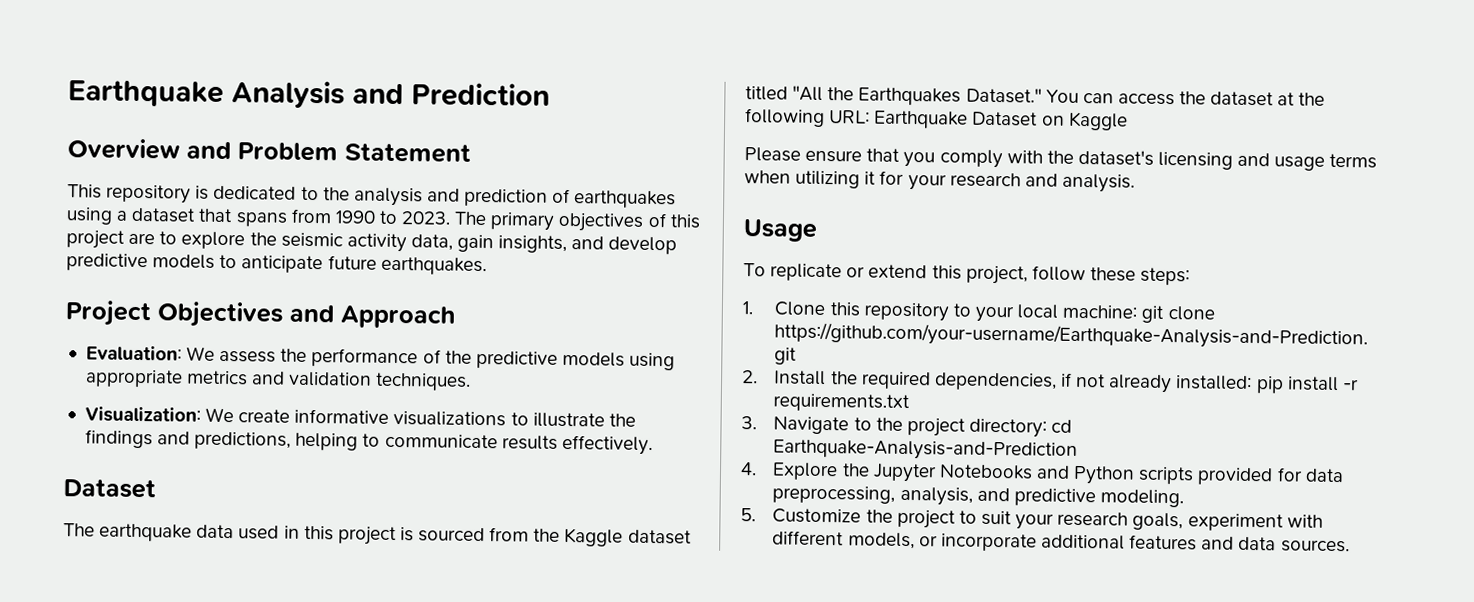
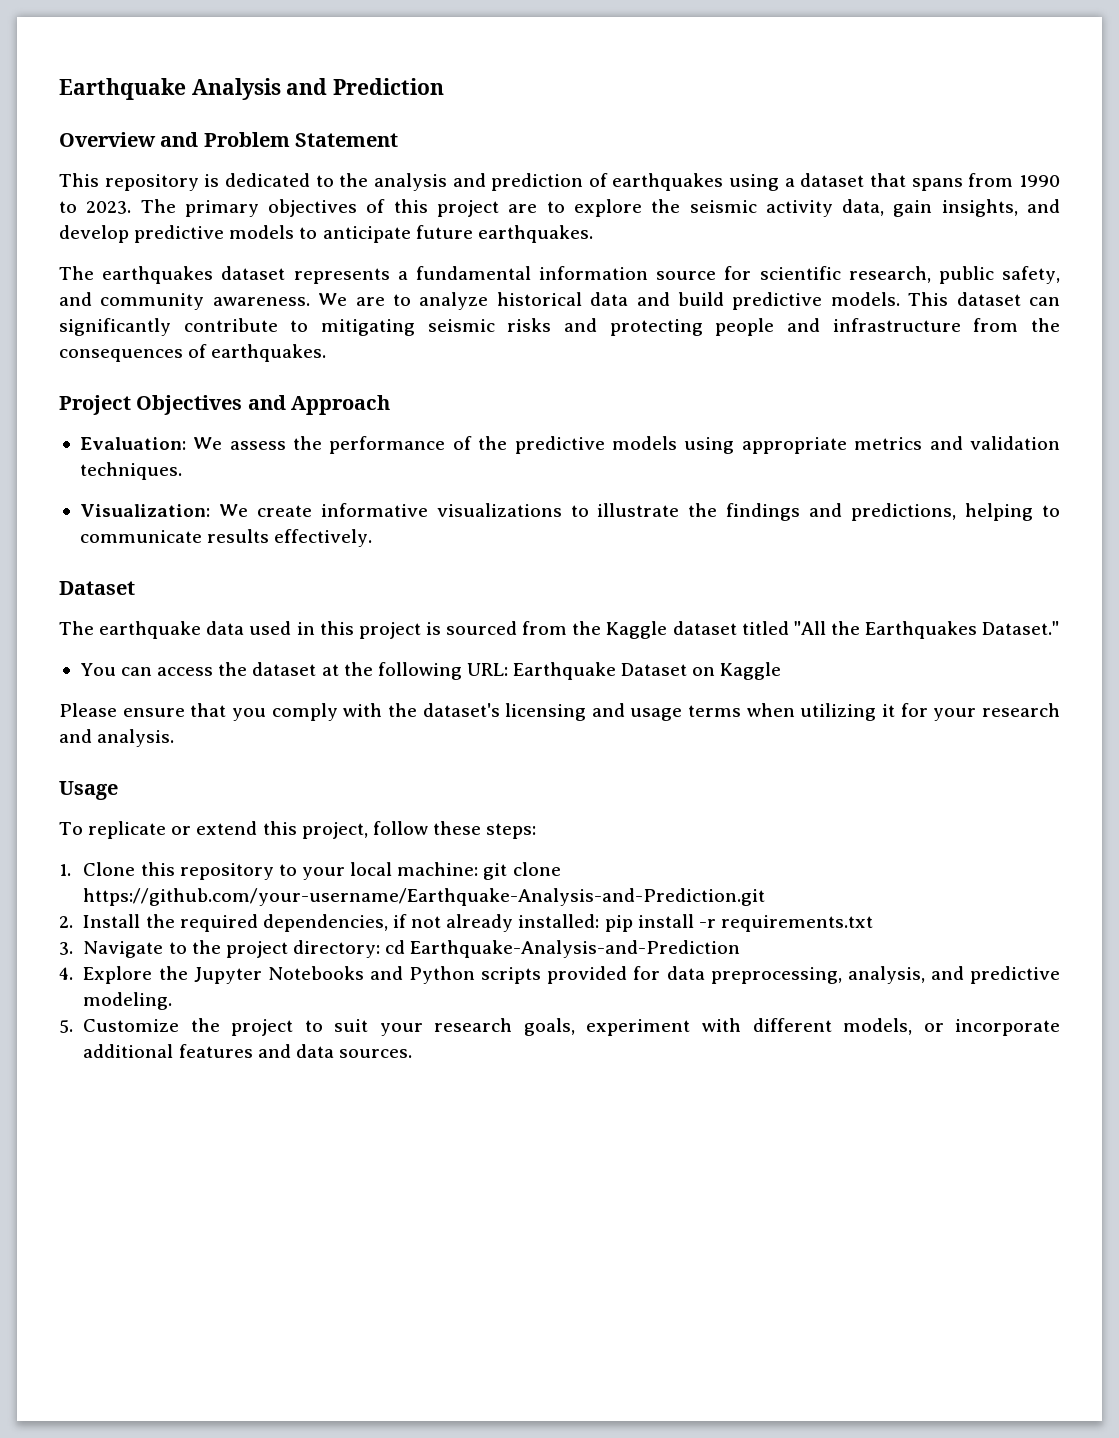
+ The earthquakes dataset represents a fundamental information source for scientific research, public safety, and community awareness. We are to analyze historical data and build predictive models. This dataset can significantly contribute to mitigating seismic risks and protecting people and infrastructure from the consequences of earthquakes.
- The earthquake data used in this project is sourced from the Kaggle dataset titled "All the Earthquakes Dataset." You can access the dataset at the following URL: Earthquake Dataset on Kaggle
+ The earthquake data used in this project is sourced from the Kaggle dataset titled "All the Earthquakes Dataset."
+ You can access the dataset at the following URL: Earthquake Dataset on Kaggle

